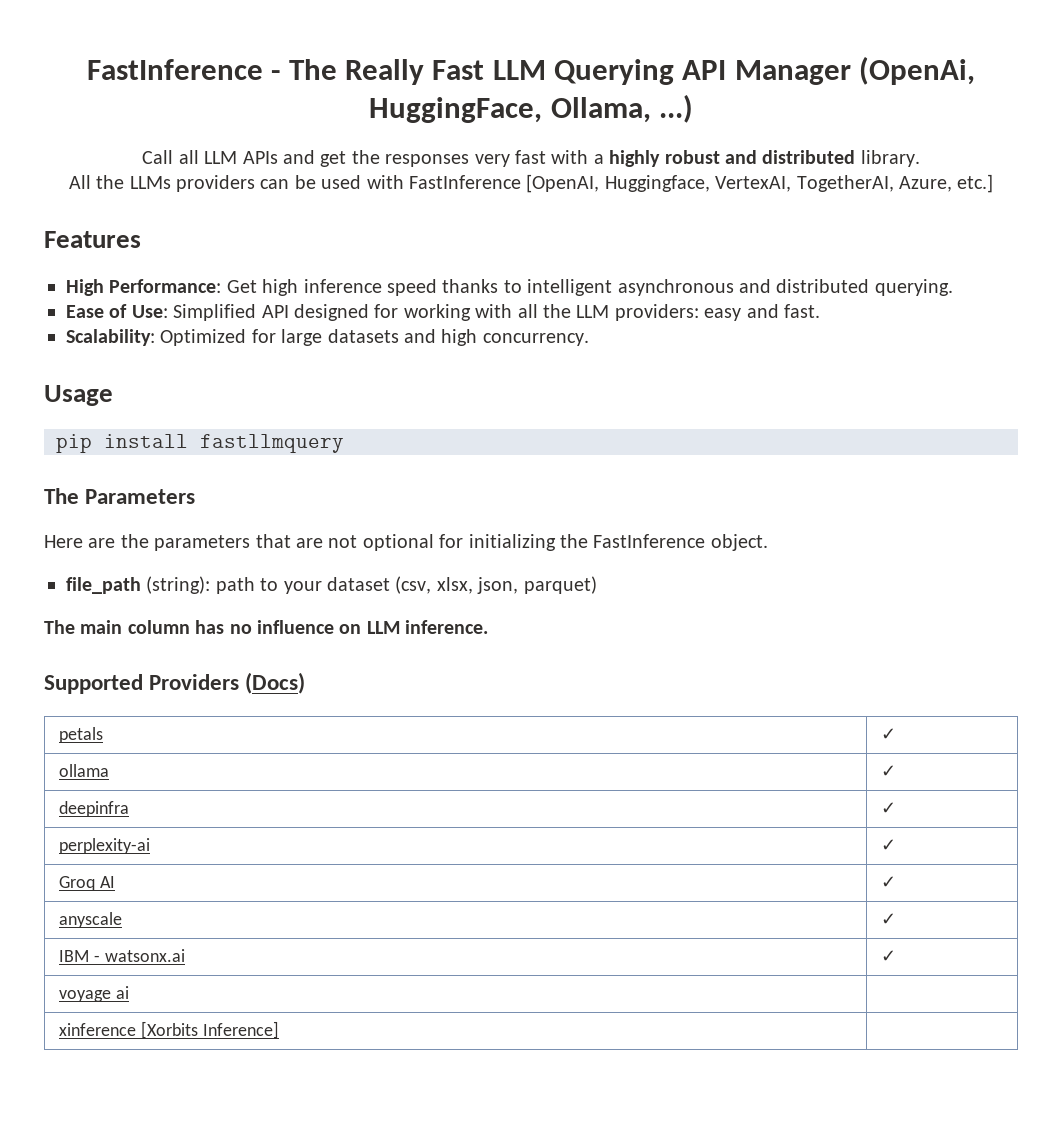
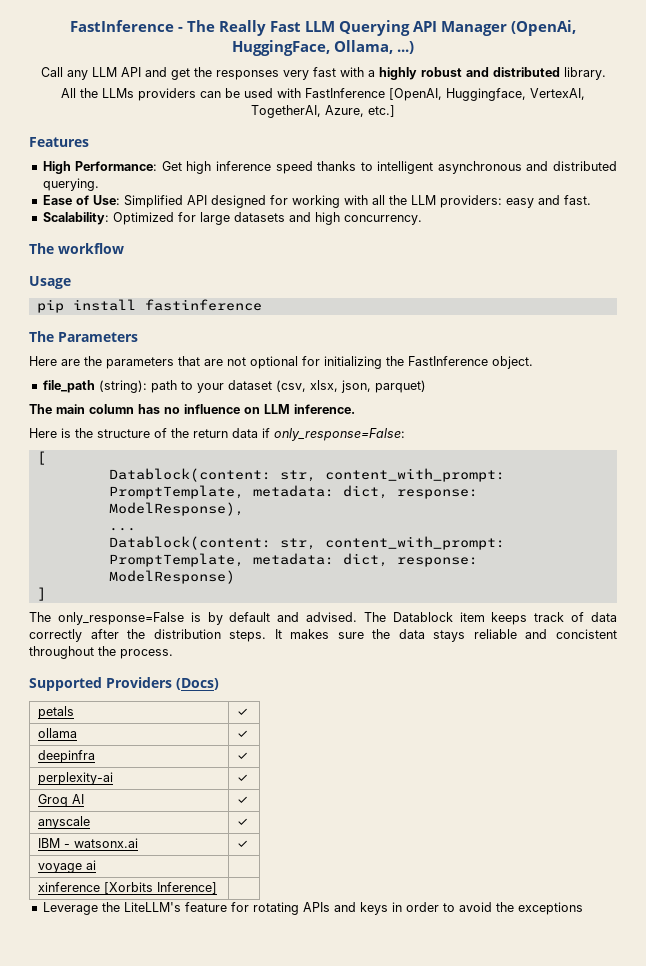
- Call all LLM APIs and get the responses very fast with a highly robust and distributed library.
+ Call any LLM API and get the responses very fast with a highly robust and distributed library.
+ The workflow
- pip install fastllmquery
+ pip install fastinference
+ Here is the structure of the return data if only_response=False:
+ [
+ Datablock(content: str, content_with_prompt: PromptTemplate, metadata: dict, response: ModelResponse),
+ ...
+ Datablock(content: str, content_with_prompt: PromptTemplate, metadata: dict, response: ModelResponse)
+ ]
+ The only_response=False is by default and advised. The Datablock item keeps track of data correctly after the distribution steps. It makes sure the data stays reliable and concistent throughout the process.
+ Leverage the LiteLLM's feature for rotating APIs and keys in order to avoid the exceptions

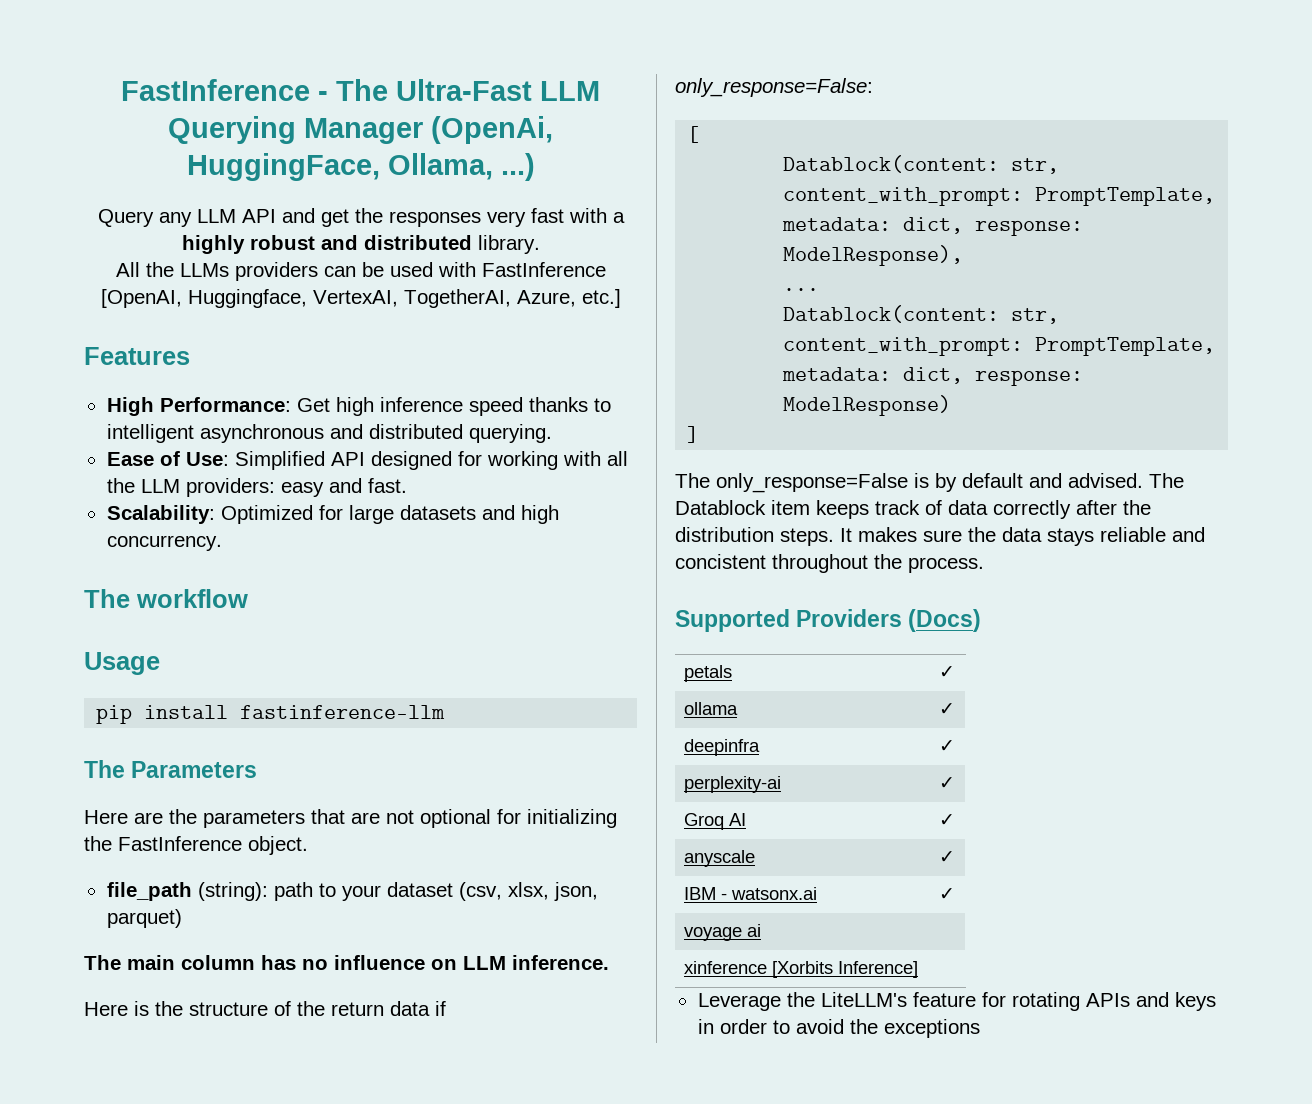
- FastInference - The Really Fast LLM Querying API Manager (OpenAi, HuggingFace, Ollama, ...)
+ FastInference - The Ultra-Fast LLM Querying Manager (OpenAi, HuggingFace, Ollama, ...)
- Call any LLM API and get the responses very fast with a highly robust and distributed library.
+ Query any LLM API and get the responses very fast with a highly robust and distributed library.
- pip install fastinference
+ pip install fastinference-llm

